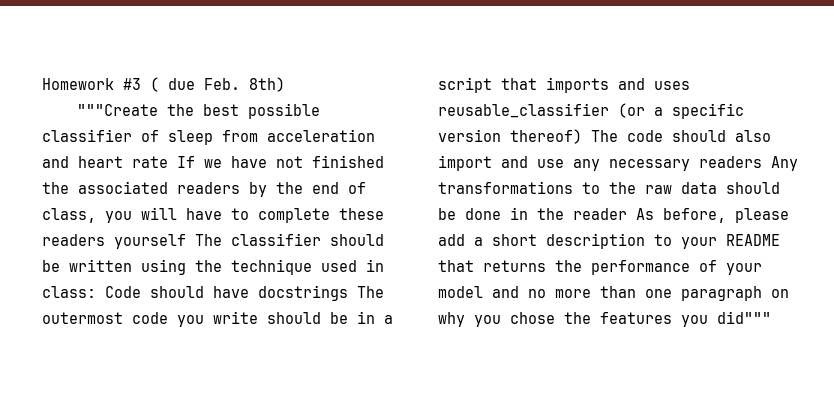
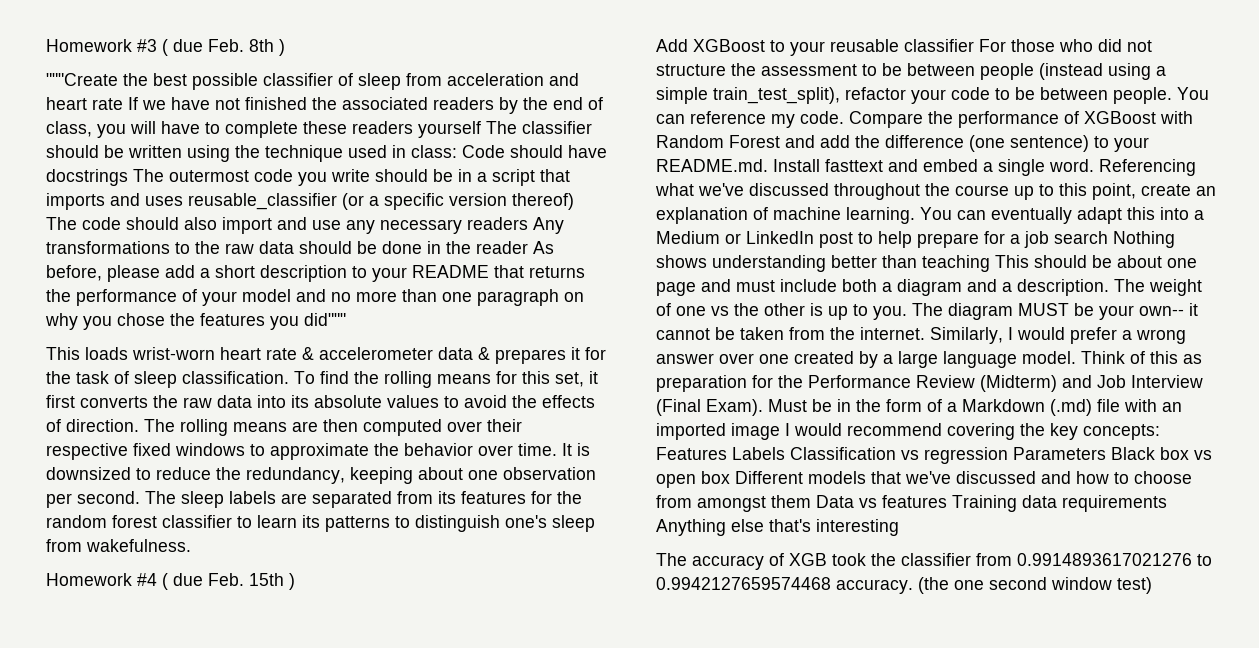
- Homework #3 ( due Feb. 8th)
+ Homework #3 ( due Feb. 8th )
+ This loads wrist-worn heart rate & accelerometer data & prepares it for the task of sleep classification. To find the rolling means for this set, it first converts the raw data into its absolute values to avoid the effects of direction. The rolling means are then computed over their respective fixed windows to approximate the behavior over time. It is downsized to reduce the redundancy, keeping about one observation per second. The sleep labels are separated from its features for the random forest classifier to learn its patterns to distinguish one's sleep from wakefulness.
+ Homework #4 ( due Feb. 15th )
+ Add XGBoost to your reusable classifier For those who did not structure the assessment to be between people (instead using a simple train_test_split), refactor your code to be between people. You can reference my code. Compare the performance of XGBoost with Random Forest and add the difference (one sentence) to your README.md. Install fasttext and embed a single word. Referencing what we've discussed throughout the course up to this point, create an explanation of machine learning. You can eventually adapt this into a Medium or LinkedIn post to help prepare for a job search Nothing shows understanding better than teaching This should be about one page and must include both a diagram and a description. The weight of one vs the other is up to you. The diagram MUST be your own-- it cannot be taken from the internet. Similarly, I would prefer a wrong answer over one created by a large language model. Think of this as preparation for the Performance Review (Midterm) and Job Interview (Final Exam). Must be in the form of a Markdown (.md) file with an imported image I would recommend covering the key concepts: Features Labels Classification vs regression Parameters Black box vs open box Different models that we've discussed and how to choose from amongst them Data vs features Training data requirements Anything else that's interesting
+ The accuracy of XGB took the classifier from 0.9914893617021276 to 0.9942127659574468 accuracy. (the one second window test)

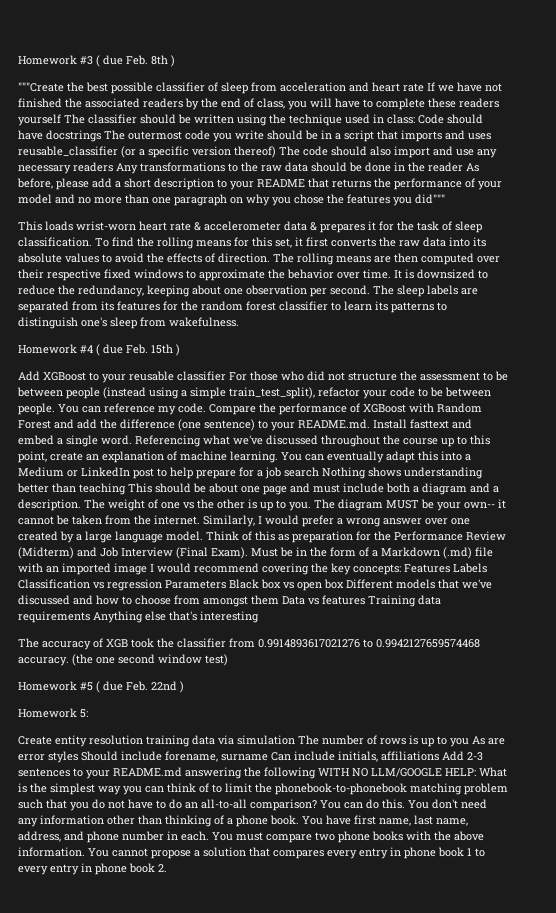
+ Homework #5 ( due Feb. 22nd )
+ Homework 5:
+ Create entity resolution training data via simulation The number of rows is up to you As are error styles Should include forename, surname Can include initials, affiliations Add 2-3 sentences to your README.md answering the following WITH NO LLM/GOOGLE HELP: What is the simplest way you can think of to limit the phonebook-to-phonebook matching problem such that you do not have to do an all-to-all comparison? You can do this. You don't need any information other than thinking of a phone book. You have first name, last name, address, and phone number in each. You must compare two phone books with the above information. You cannot propose a solution that compares every entry in phone book 1 to every entry in phone book 2.

